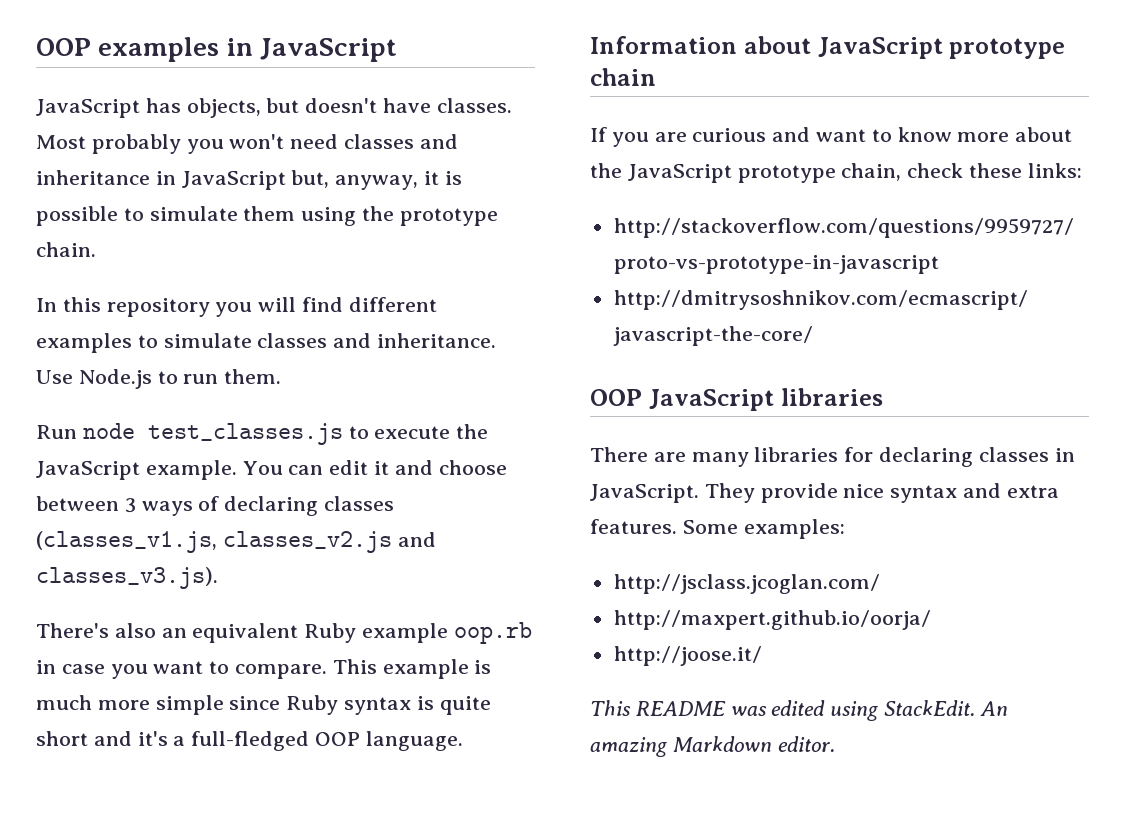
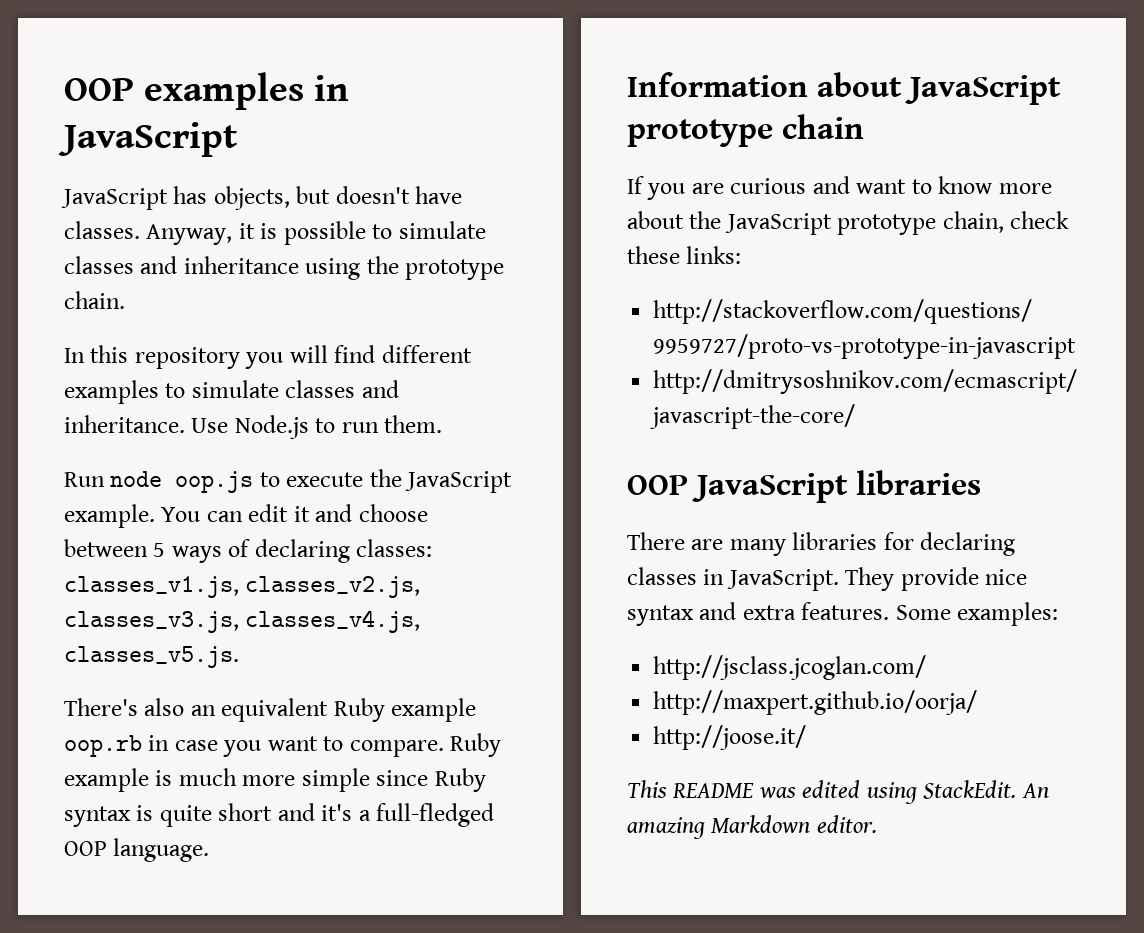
- Most probably you won't need classes and inheritance in JavaScript but, anyway, it is possible to simulate them using the prototype chain.
+ Anyway, it is possible to simulate classes and inheritance using the prototype chain.
- Run node test_classes.js to execute the JavaScript example.
+ Run node oop.js to execute the JavaScript example.
- You can edit it and choose between 3 ways of declaring classes (classes_v1.js, classes_v2.js and classes_v3.js).
+ You can edit it and choose between 5 ways of declaring classes: classes_v1.js, classes_v2.js, classes_v3.js, classes_v4.js, classes_v5.js.
- This example is much more simple since Ruby syntax is quite short and it's a full-fledged OOP language.
+ Ruby example is much more simple since Ruby syntax is quite short and it's a full-fledged OOP language.

